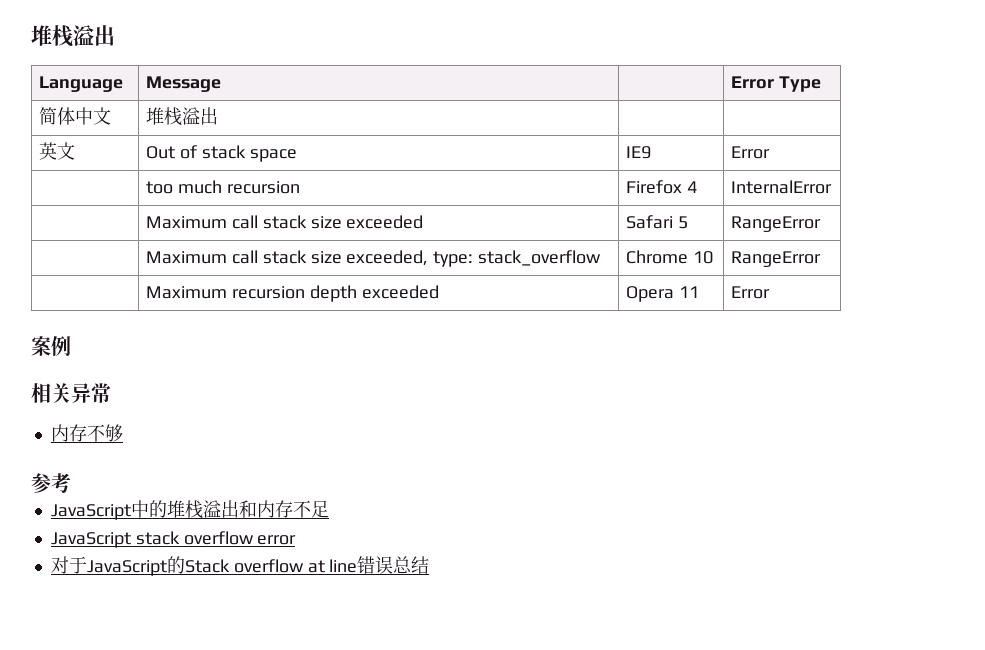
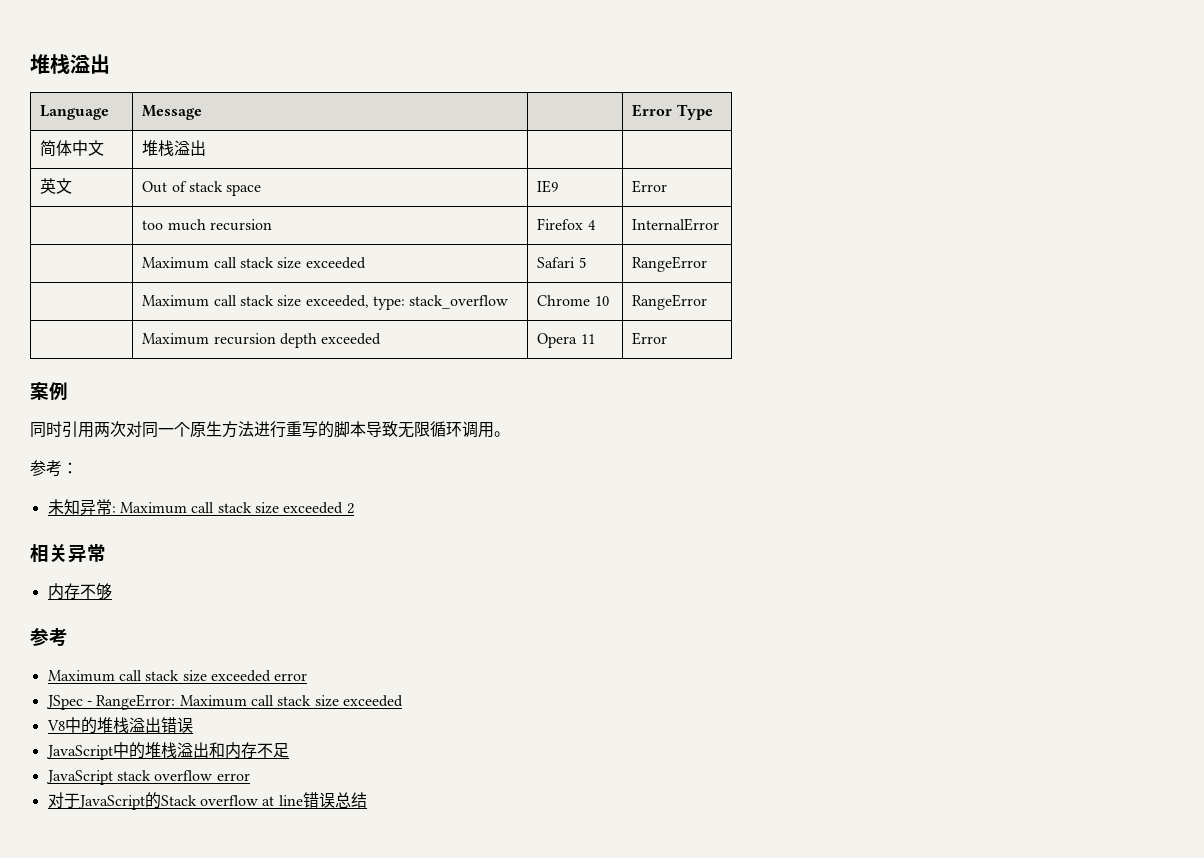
+ 同时引用两次对同一个原生方法进行重写的脚本导致无限循环调用。
+ 参考：
+ 未知异常: Maximum call stack size exceeded 2
+ Maximum call stack size exceeded error
+ JSpec - RangeError: Maximum call stack size exceeded
+ V8中的堆栈溢出错误

